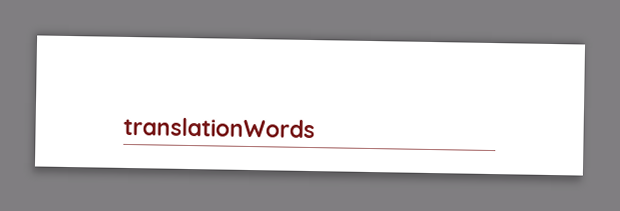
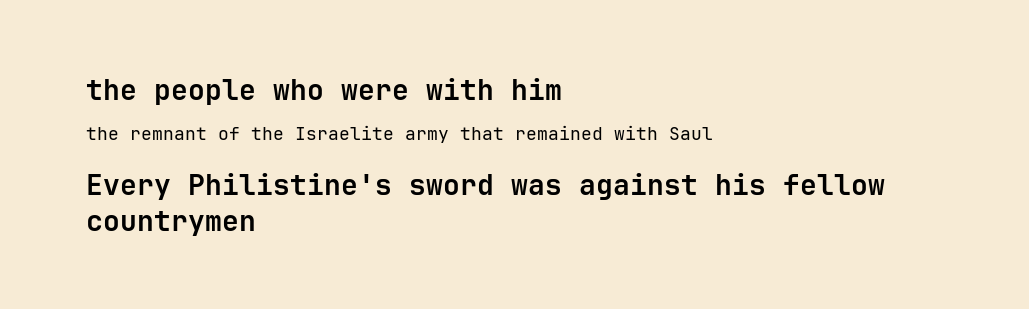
- translationWords
+ the people who were with him
+ the remnant of the Israelite army that remained with Saul
+ Every Philistine's sword was against his fellow countrymen

